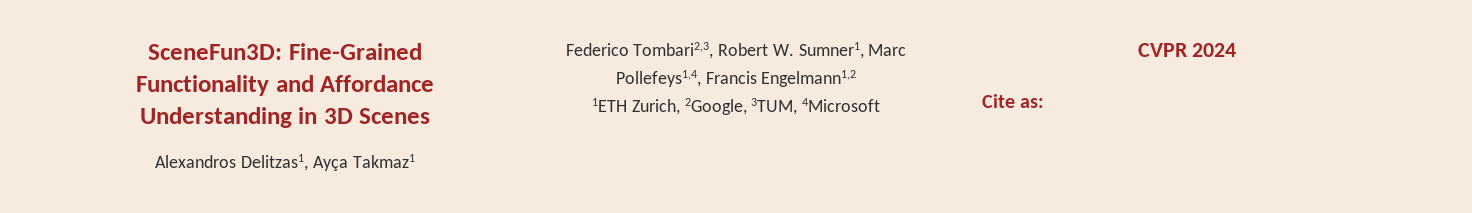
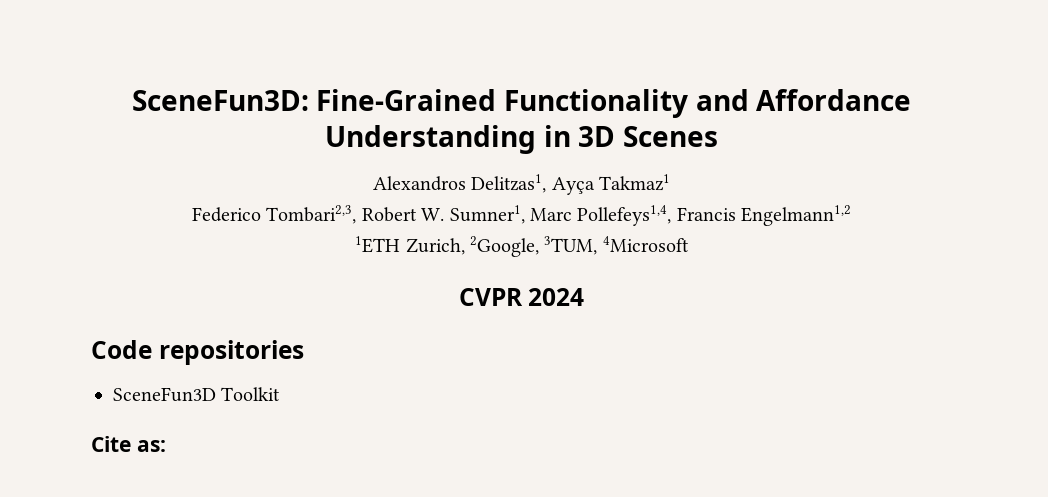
+ Code repositories
+ SceneFun3D Toolkit

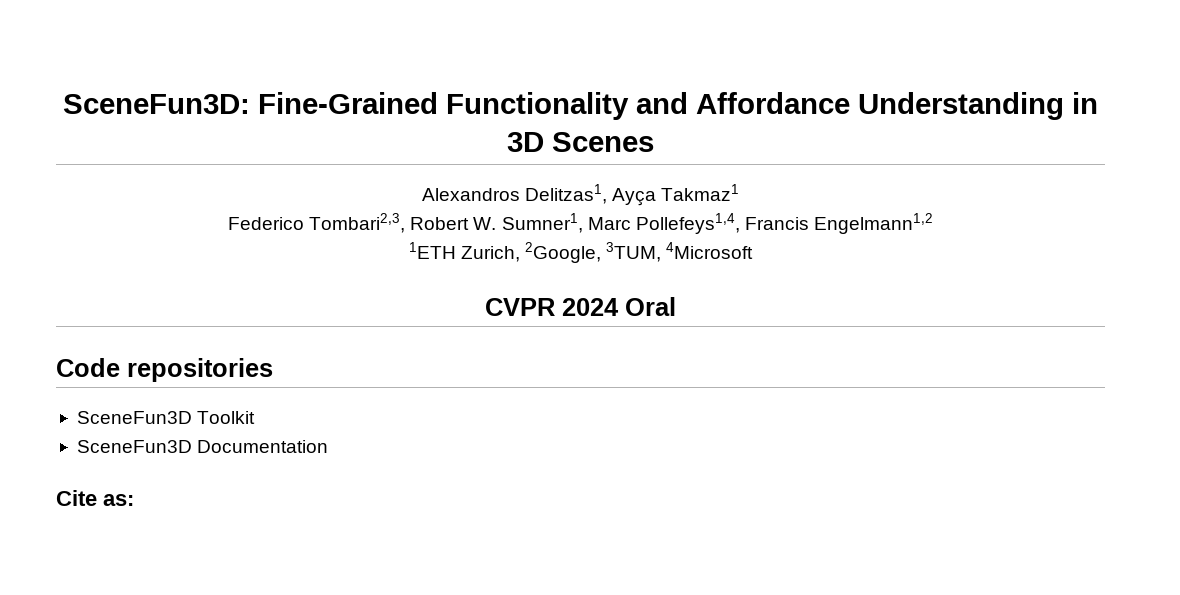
- CVPR 2024
+ CVPR 2024 Oral
+ SceneFun3D Documentation

